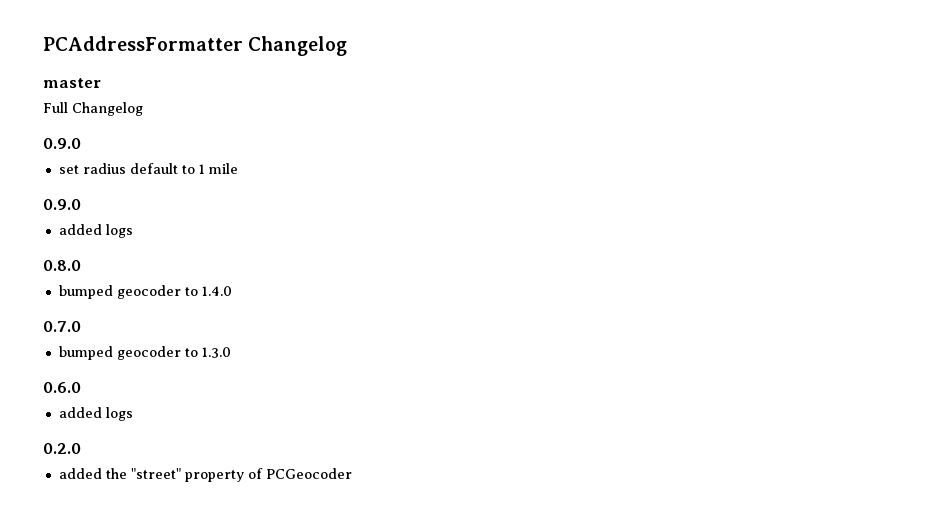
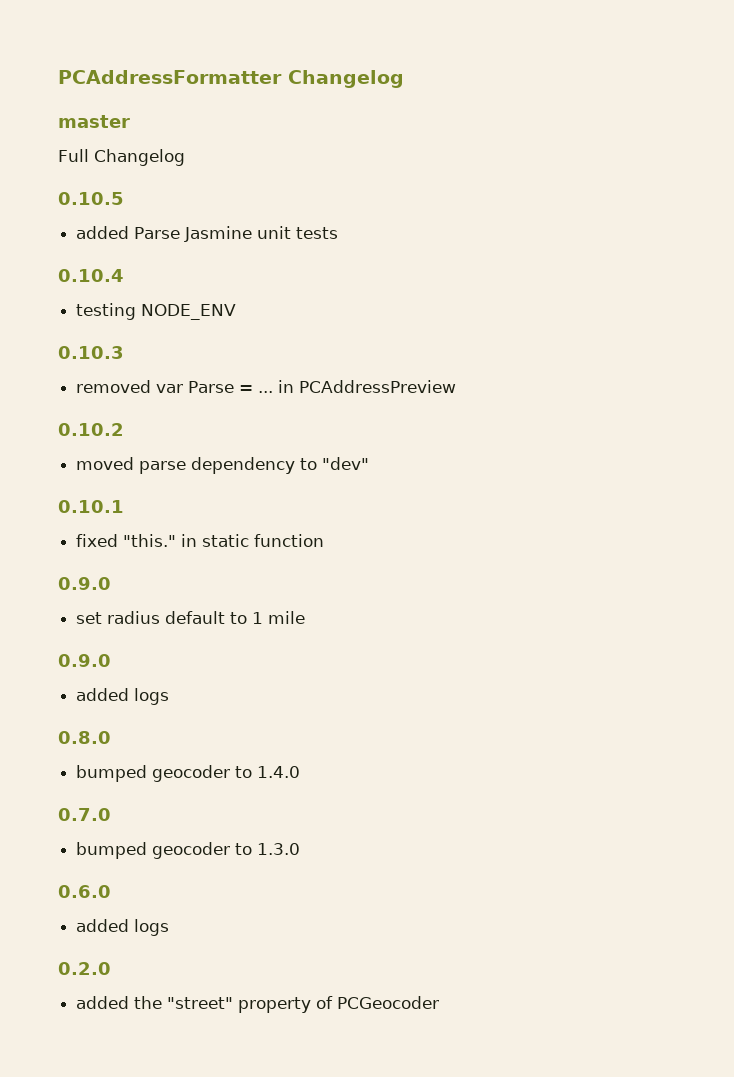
+ 0.10.5
+ added Parse Jasmine unit tests
+ 0.10.4
+ testing NODE_ENV
+ 0.10.3
+ removed var Parse = ... in PCAddressPreview
+ 0.10.2
+ moved parse dependency to "dev"
+ 0.10.1
+ fixed "this." in static function

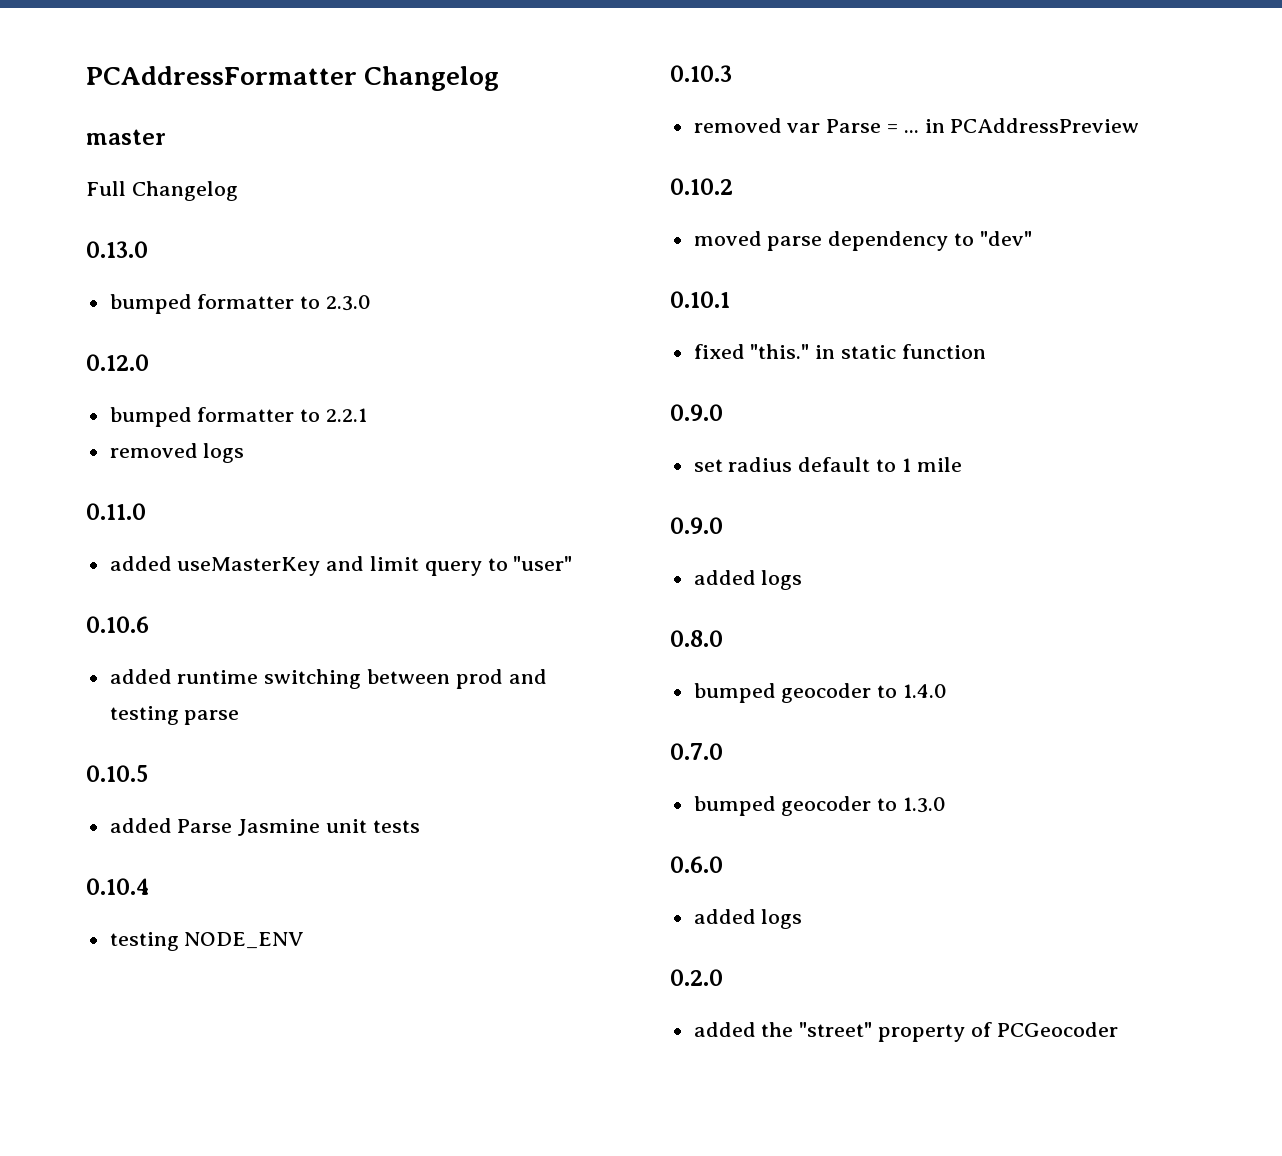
+ 0.13.0
+ bumped formatter to 2.3.0
+ 0.12.0
+ bumped formatter to 2.2.1
+ removed logs
+ 0.11.0
+ added useMasterKey and limit query to "user"
+ 0.10.6
+ added runtime switching between prod and testing parse

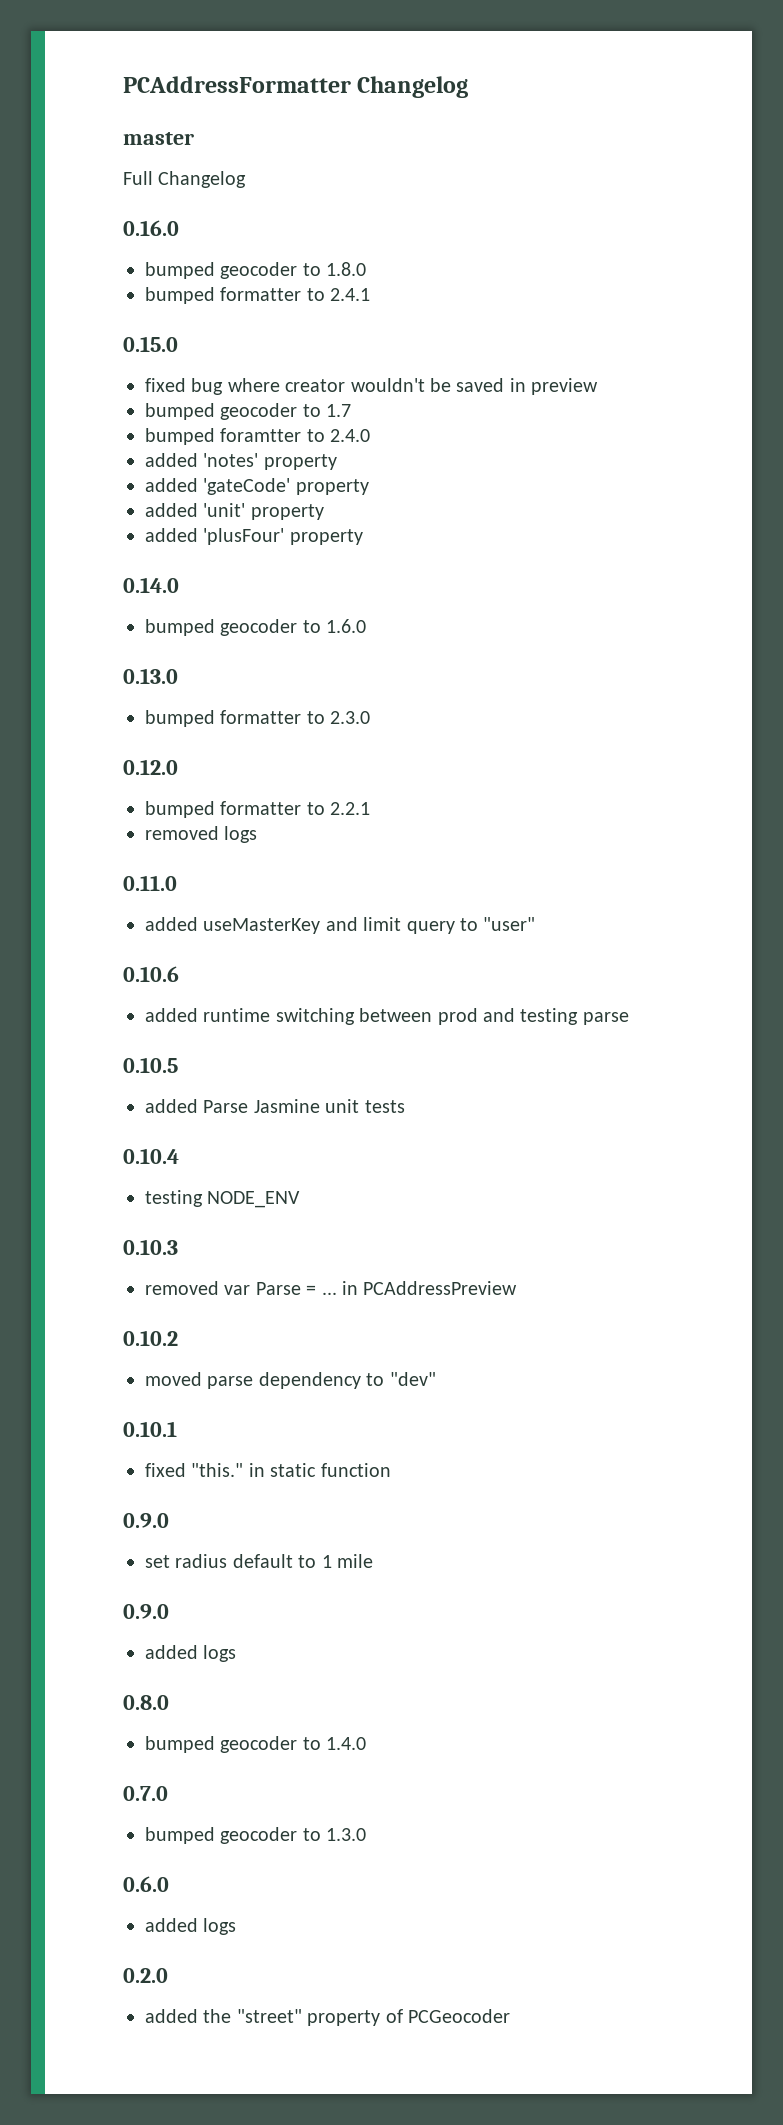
+ 0.16.0
+ bumped geocoder to 1.8.0
+ bumped formatter to 2.4.1
+ 0.15.0
+ fixed bug where creator wouldn't be saved in preview
+ bumped geocoder to 1.7
+ bumped foramtter to 2.4.0
+ added 'notes' property
+ added 'gateCode' property
+ added 'unit' property
+ added 'plusFour' property
+ 0.14.0
+ bumped geocoder to 1.6.0

